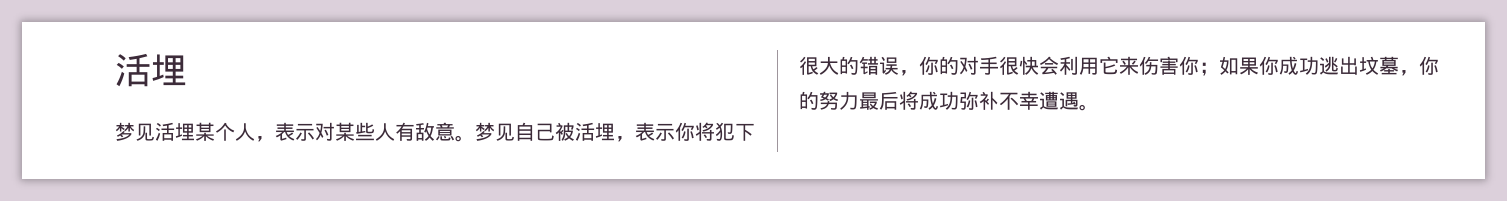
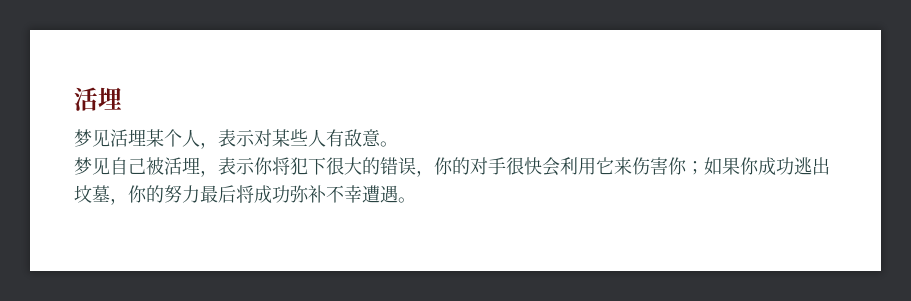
- 梦见活埋某个人，表示对某些人有敌意。梦见自己被活埋，表示你将犯下很大的错误，你的对手很快会利用它来伤害你；如果你成功逃出坟墓，你的努力最后将成功弥补不幸遭遇。
+ 梦见活埋某个人，表示对某些人有敌意。
+ 梦见自己被活埋，表示你将犯下很大的错误，你的对手很快会利用它来伤害你；如果你成功逃出坟墓，你的努力最后将成功弥补不幸遭遇。

